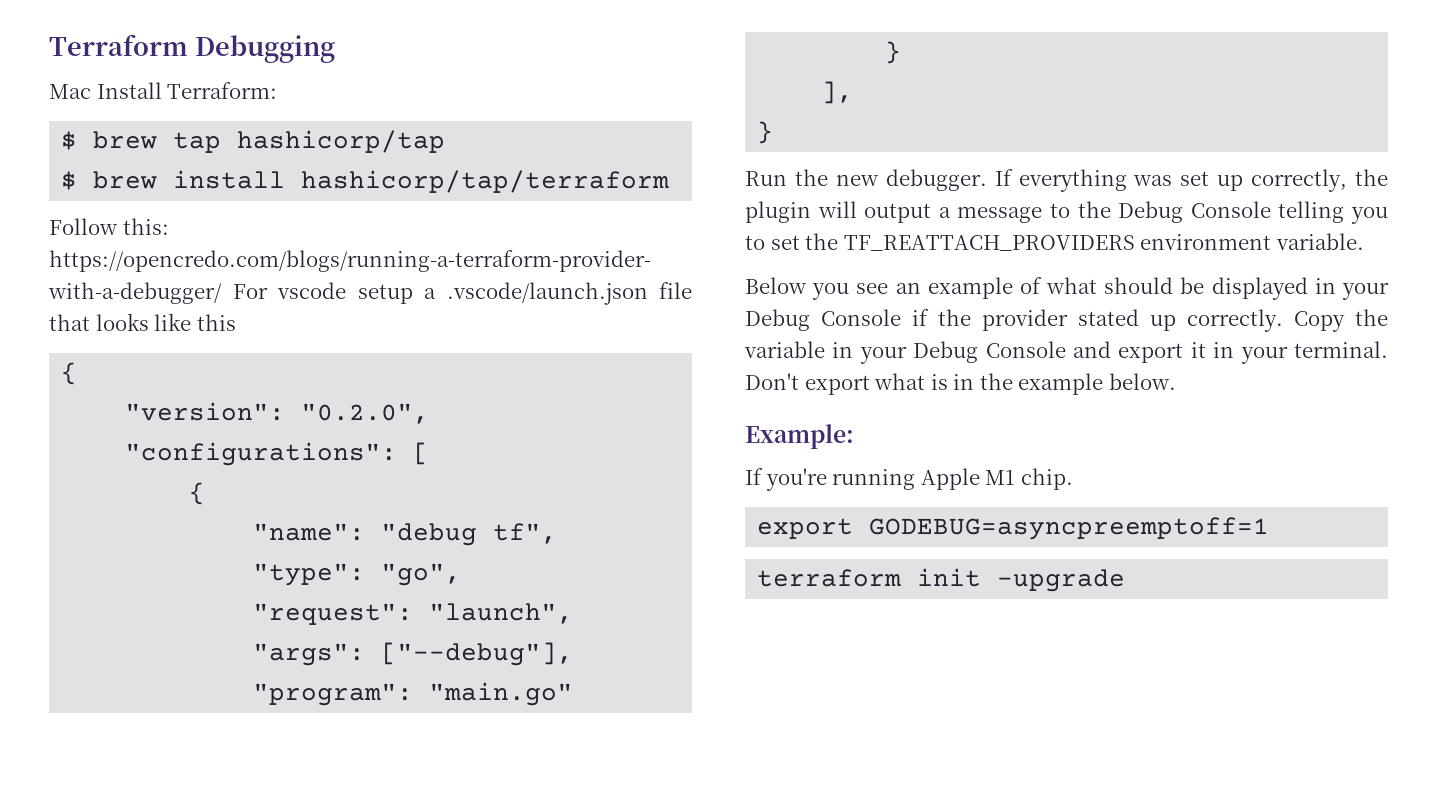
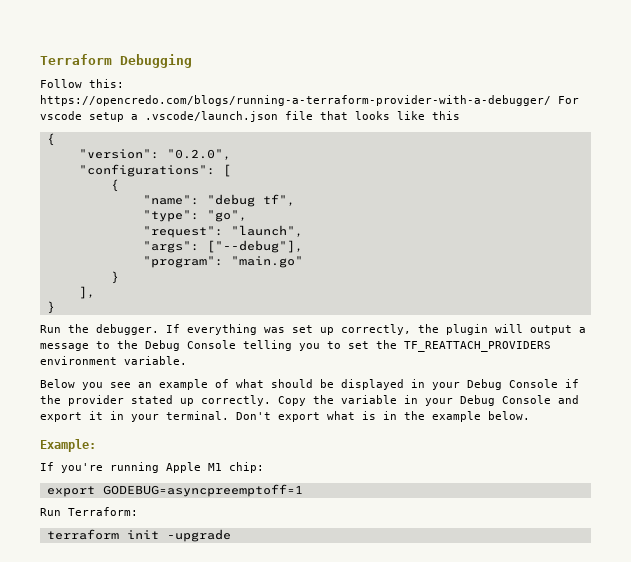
- Mac Install Terraform:
- $ brew tap hashicorp/tap
- $ brew install hashicorp/tap/terraform
- Run the new debugger.
+ Run the debugger.
- If you're running Apple M1 chip.
+ If you're running Apple M1 chip:
+ Run Terraform:

